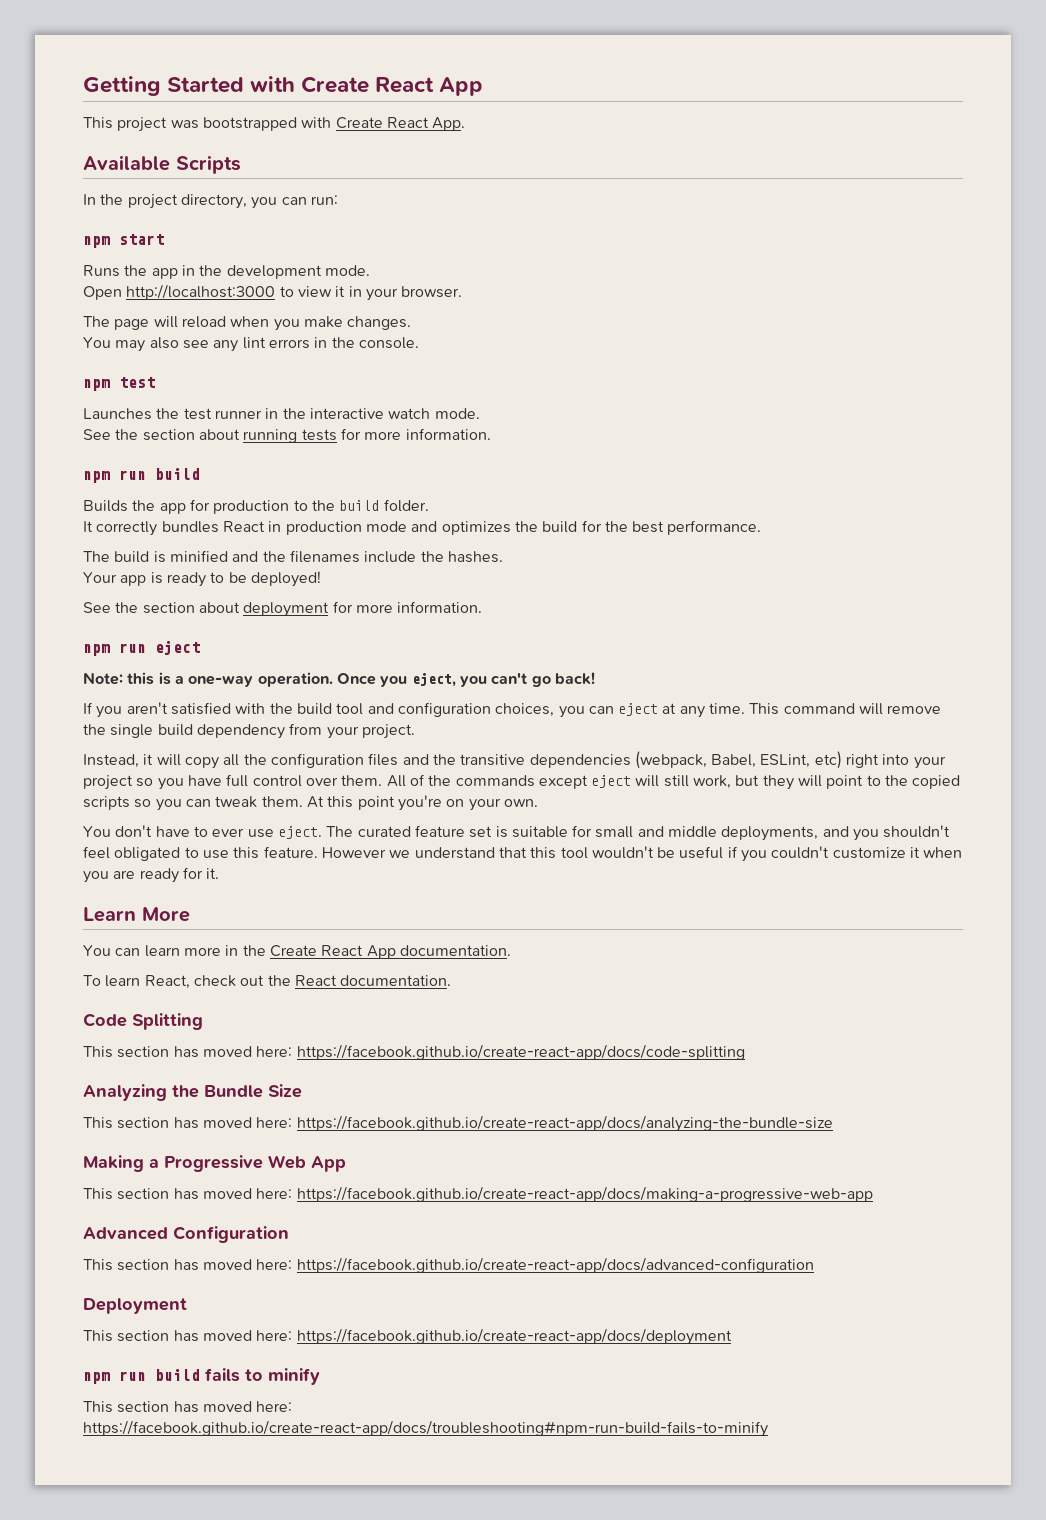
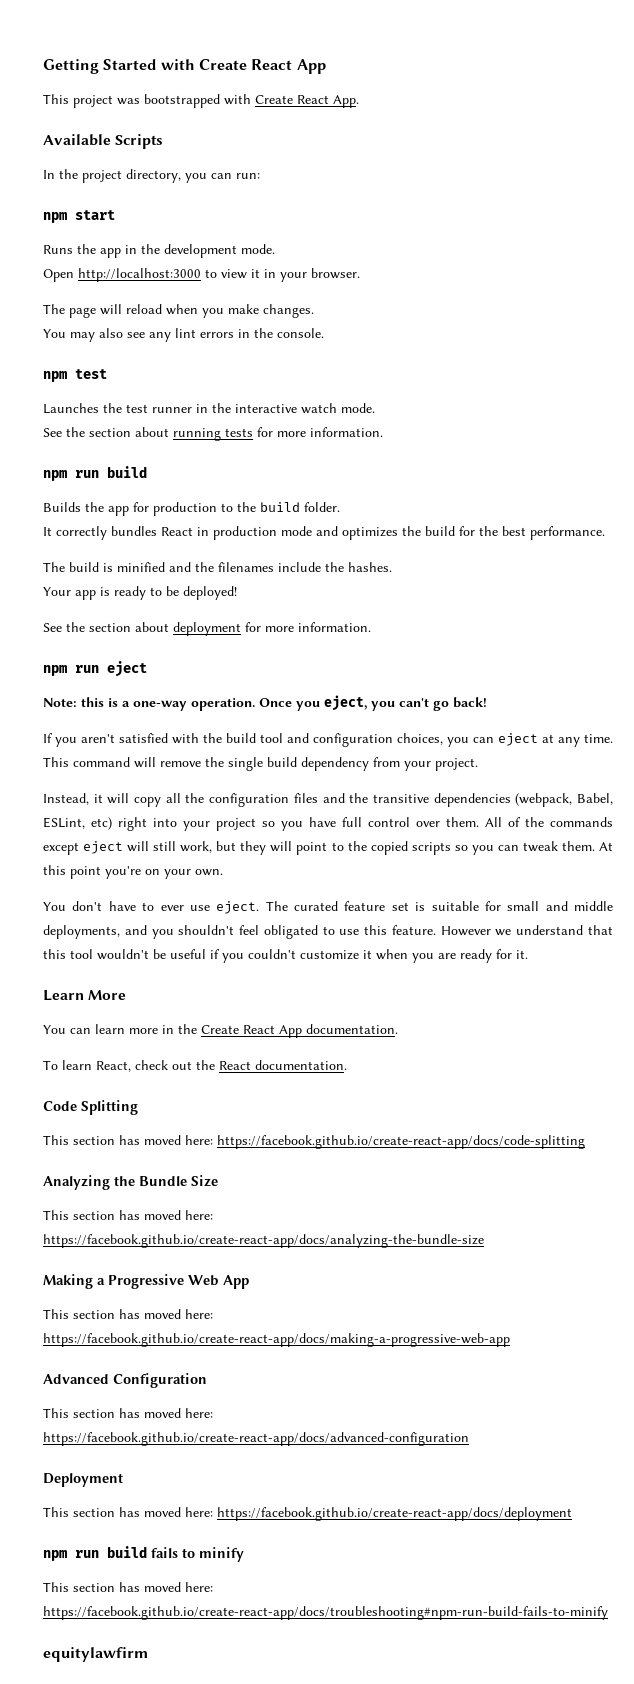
+ equitylawfirm

